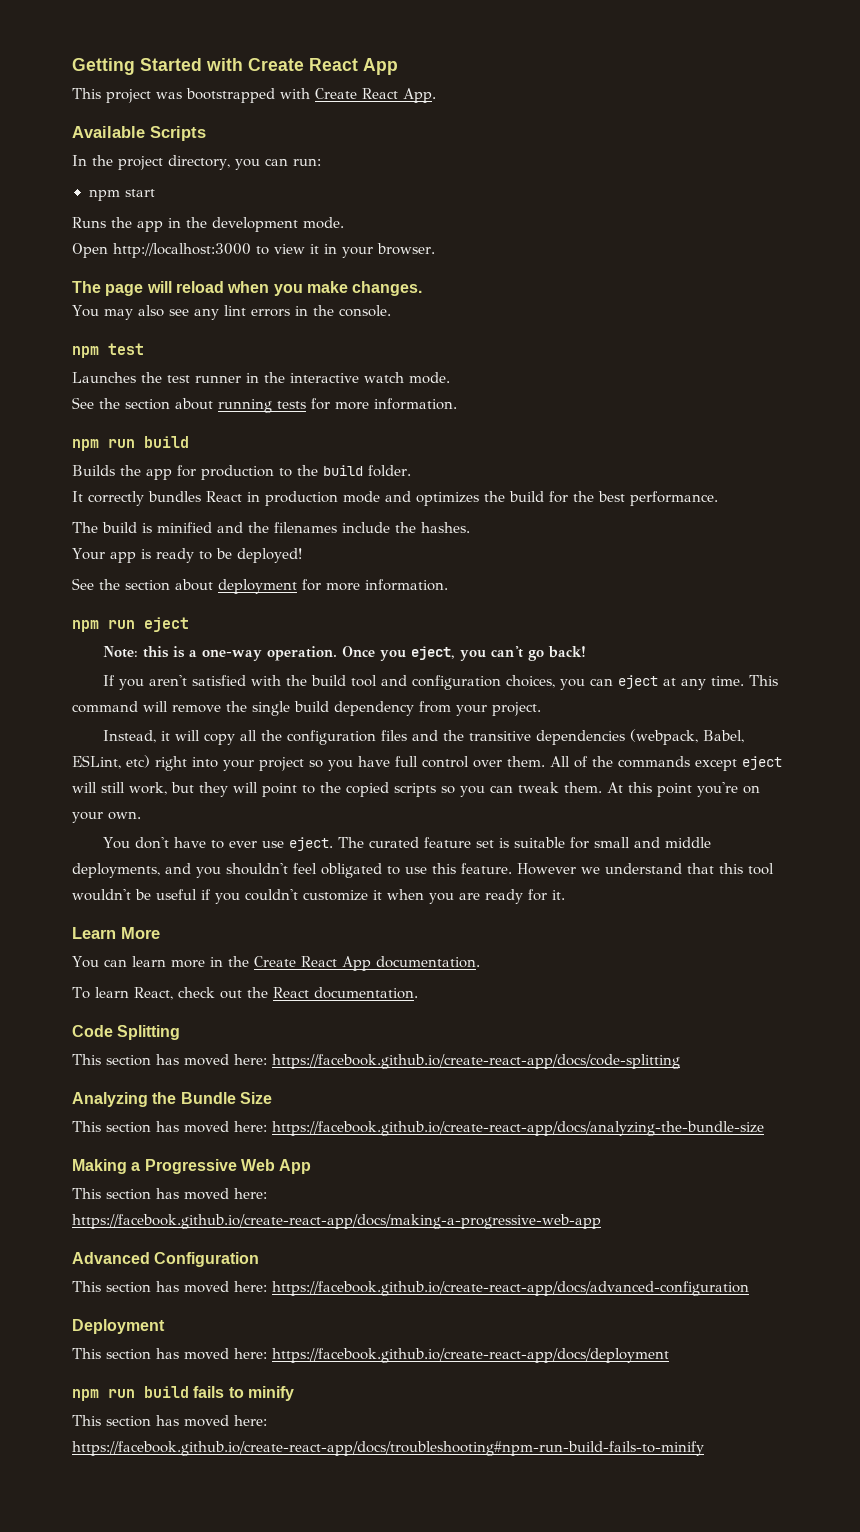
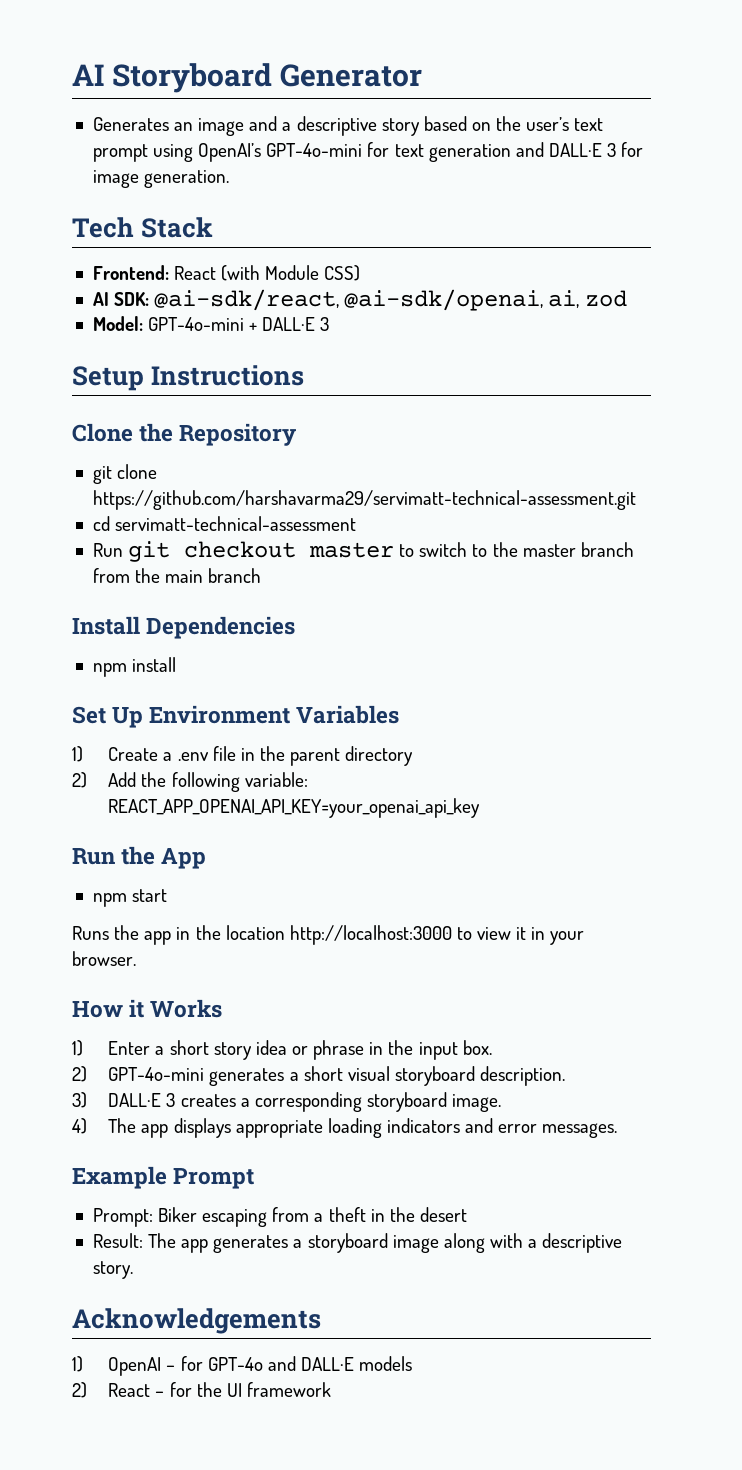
- Getting Started with Create React App
- This project was bootstrapped with Create React App.
- Available Scripts
- In the project directory, you can run:
+ AI Storyboard Generator
+ Generates an image and a descriptive story based on the user’s text prompt using OpenAI’s GPT-4o-mini for text generation and DALL·E 3 for image generation.
+ Tech Stack
+ Frontend: React (with Module CSS)
+ AI SDK: @ai-sdk/react, @ai-sdk/openai, ai, zod
+ Model: GPT-4o-mini + DALL·E 3
+ Setup Instructions
+ Clone the Repository
+ git clone https://github.com/harshavarma29/servimatt-technical-assessment.git
+ cd servimatt-technical-assessment
+ Run git checkout master to switch to the master branch from the main branch
+ Install Dependencies
+ npm install
+ Set Up Environment Variables
+ 1) Create a .env file in the parent directory
+ 2) Add the following variable: REACT_APP_OPENAI_API_KEY=your_openai_api_key
+ Run the App
- Runs the app in the development mode.
- Open http://localhost:3000 to view it in your browser.
+ Runs the app in the location http://localhost:3000 to view it in your browser.
- The page will reload when you make changes.
- You may also see any lint errors in the console.
- npm test
- Launches the test runner in the interactive watch mode.
- See the section about running tests for more information.
- npm run build
- Builds the app for production to the build folder.
- It correctly bundles React in production mode and optimizes the build for the best performance.
- The build is minified and the filenames include the hashes.
- Your app is ready to be deployed!
- See the section about deployment for more information.
- npm run eject
- Note: this is a one-way operation. Once you eject, you can't go back!
- If you aren't satisfied with the build tool and configuration choices, you can eject at any time. This command will remove the single build dependency from your project.
- Instead, it will copy all the configuration files and the transitive dependencies (webpack, Babel, ESLint, etc) right into your project so you have full control over them. All of the commands except eject will still work, but they will point to the copied scripts so you can tweak them. At this point you're on your own.
- You don't have to ever use eject. The curated feature set is suitable for small and middle deployments, and you shouldn't feel obligated to use this feature. However we understand that this tool wouldn't be useful if you couldn't customize it when you are ready for it.
- Learn More
- You can learn more in the Create React App documentation.
- To learn React, check out the React documentation.
- Code Splitting
- This section has moved here: https://facebook.github.io/create-react-app/docs/code-splitting
- Analyzing the Bundle Size
- This section has moved here: https://facebook.github.io/create-react-app/docs/analyzing-the-bundle-size
- Making a Progressive Web App
- This section has moved here: https://facebook.github.io/create-react-app/docs/making-a-progressive-web-app
- Advanced Configuration
- This section has moved here: https://facebook.github.io/create-react-app/docs/advanced-configuration
- Deployment
- This section has moved here: https://facebook.github.io/create-react-app/docs/deployment
- npm run build fails to minify
- This section has moved here: https://facebook.github.io/create-react-app/docs/troubleshooting#npm-run-build-fails-to-minify
+ How it Works
+ 1) Enter a short story idea or phrase in the input box.
+ 2) GPT-4o-mini generates a short visual storyboard description.
+ 3) DALL·E 3 creates a corresponding storyboard image.
+ 4) The app displays appropriate loading indicators and error messages.
+ Example Prompt
+ Prompt: Biker escaping from a theft in the desert
+ Result: The app generates a storyboard image along with a descriptive story.
+ Acknowledgements
+ 1) OpenAI – for GPT-4o and DALL·E models
+ 2) React – for the UI framework

